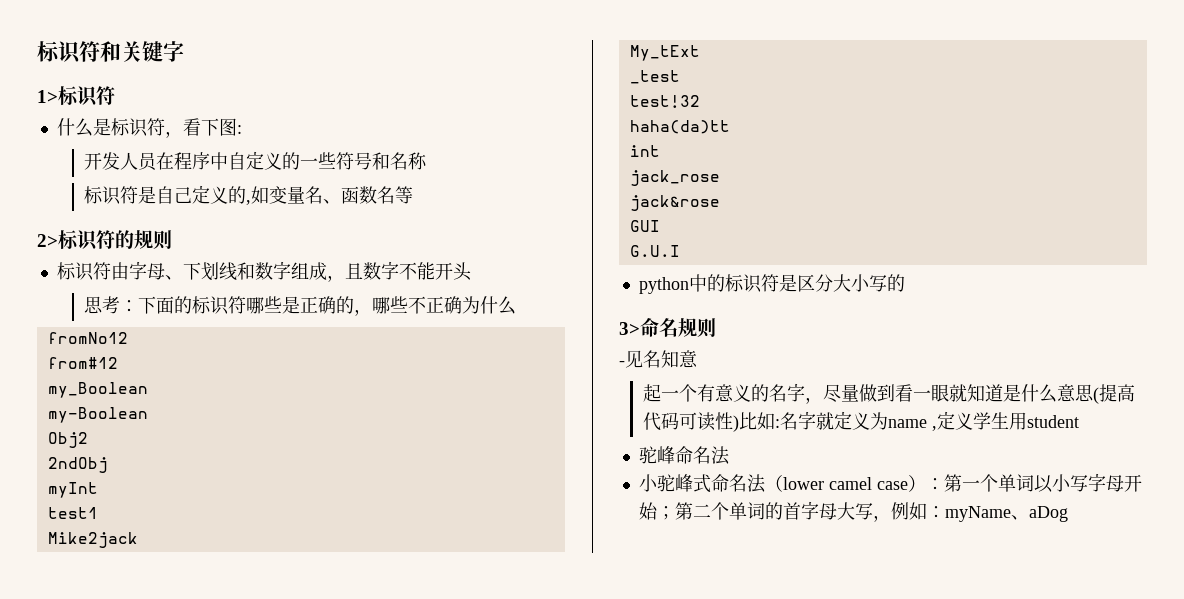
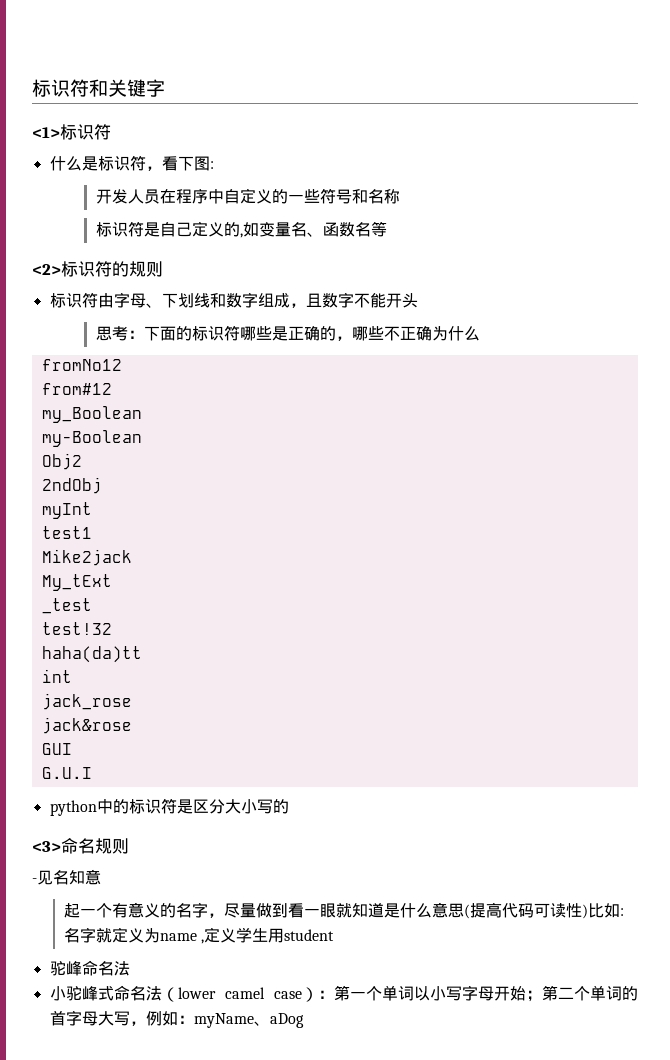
- 1>标识符
+ <1>标识符
- 2>标识符的规则
+ <2>标识符的规则
- 3>命名规则
+ <3>命名规则

